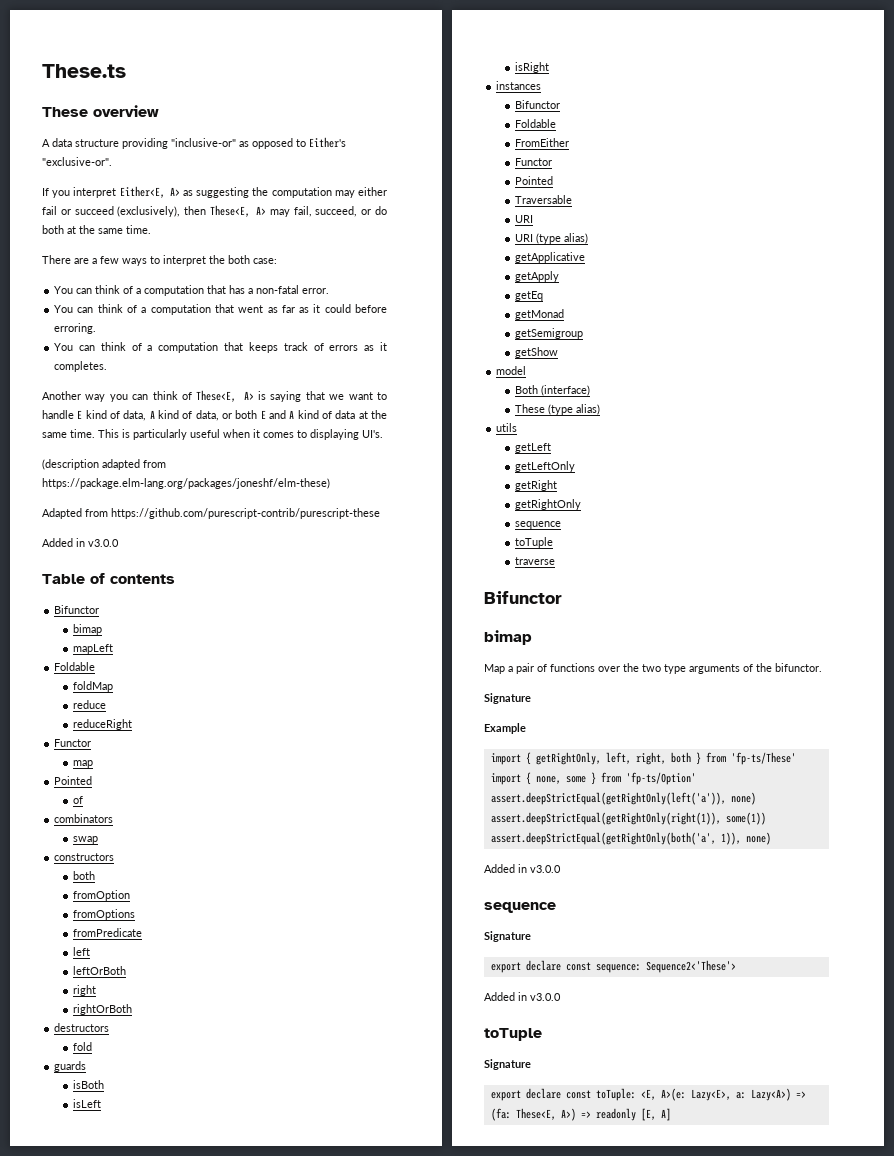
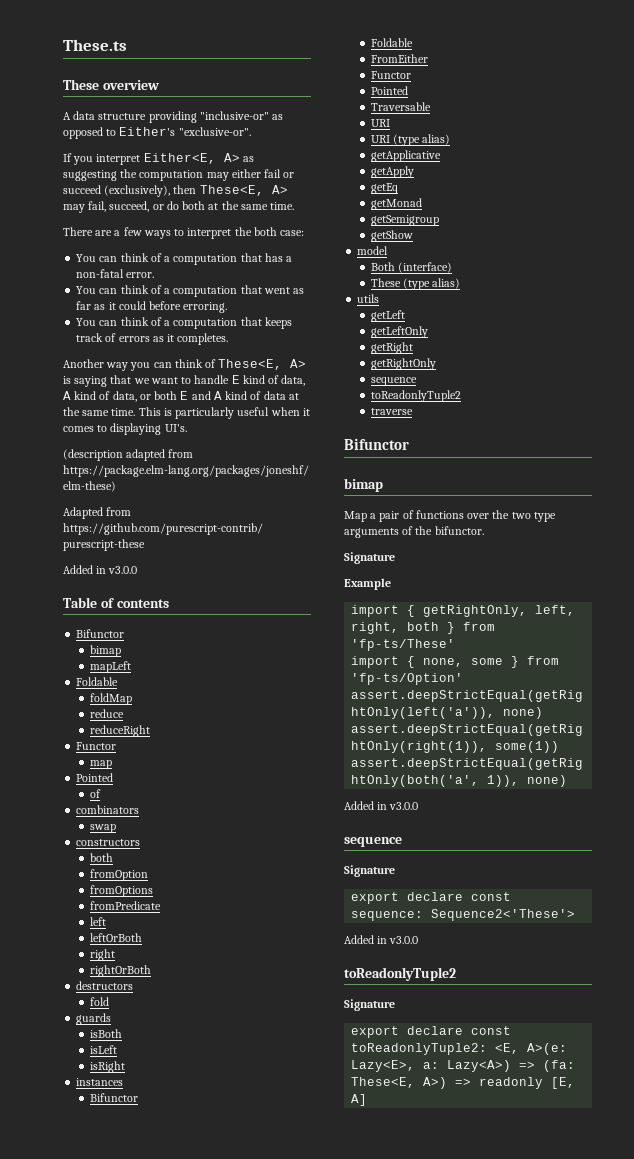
  getRightOnly
  sequence
- toTuple
+ toReadonlyTuple2
  export declare const sequence: Sequence2<'These'>
  Added in v3.0.0
- toTuple
+ toReadonlyTuple2
  Signature
- export declare const toTuple: <E, A>(e: Lazy<E>, a: Lazy<A>) => (fa: These<E, A>) => readonly [E, A]
+ export declare const toReadonlyTuple2: <E, A>(e: Lazy<E>, a: Lazy<A>) => (fa: These<E, A>) => readonly [E, A]

